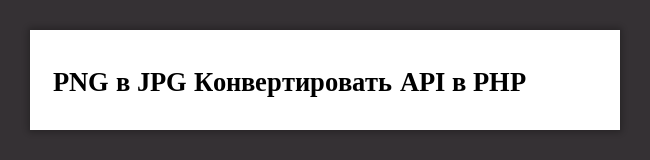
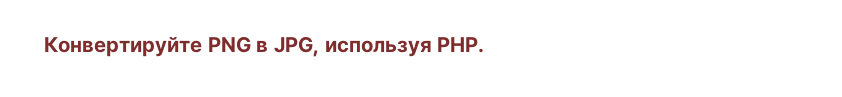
- PNG в JPG Конвертировать API в PHP
+ Конвертируйте PNG в JPG, используя PHP.

